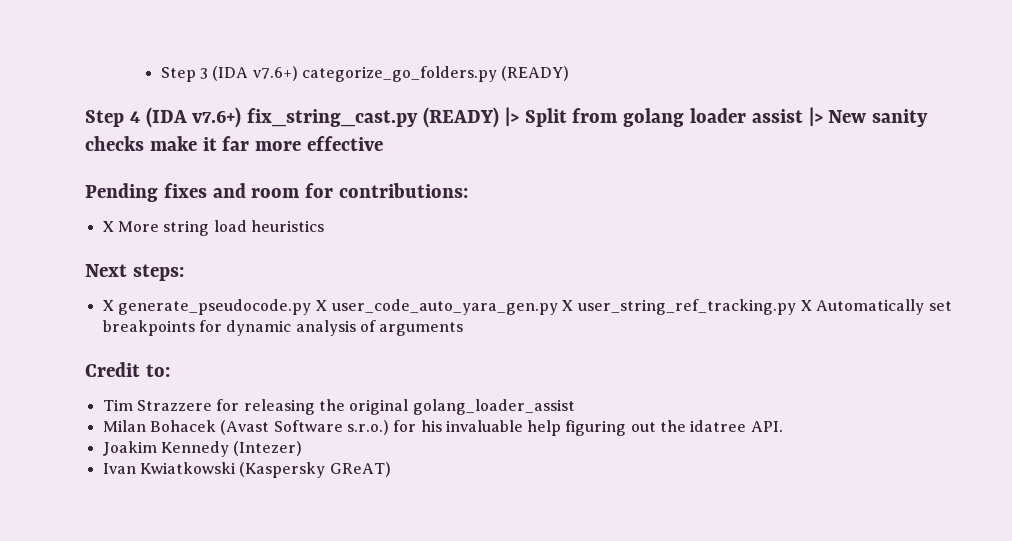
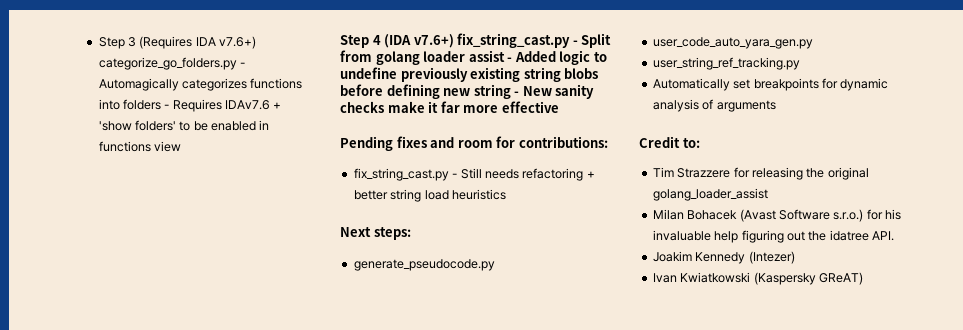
- Step 3 (IDA v7.6+) categorize_go_folders.py (READY)
+ Step 3 (Requires IDA v7.6+) categorize_go_folders.py - Automagically categorizes functions into folders - Requires IDAv7.6 + 'show folders' to be enabled in functions view
- Step 4 (IDA v7.6+) fix_string_cast.py (READY) |> Split from golang loader assist |> New sanity checks make it far more effective
+ Step 4 (IDA v7.6+) fix_string_cast.py - Split from golang loader assist - Added logic to undefine previously existing string blobs before defining new string - New sanity checks make it far more effective
- X More string load heuristics
+ fix_string_cast.py - Still needs refactoring + better string load heuristics
- X generate_pseudocode.py X user_code_auto_yara_gen.py X user_string_ref_tracking.py X Automatically set breakpoints for dynamic analysis of arguments
+ generate_pseudocode.py
+ user_code_auto_yara_gen.py
+ user_string_ref_tracking.py
+ Automatically set breakpoints for dynamic analysis of arguments

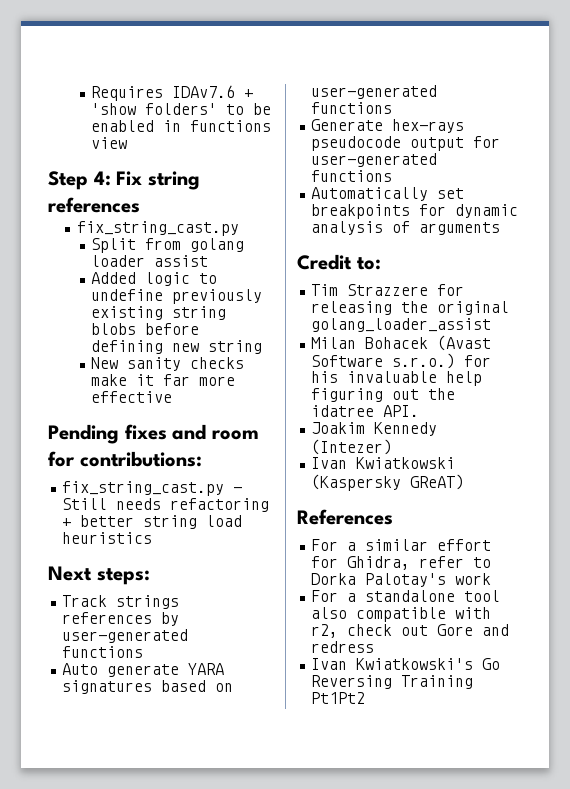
- Step 3 (Requires IDA v7.6+) categorize_go_folders.py - Automagically categorizes functions into folders - Requires IDAv7.6 + 'show folders' to be enabled in functions view
+ Requires IDAv7.6 + 'show folders' to be enabled in functions view
- Step 4 (IDA v7.6+) fix_string_cast.py - Split from golang loader assist - Added logic to undefine previously existing string blobs before defining new string - New sanity checks make it far more effective
+ Step 4: Fix string references
+ fix_string_cast.py
+ Split from golang loader assist
+ Added logic to undefine previously existing string blobs before defining new string
+ New sanity checks make it far more effective
- generate_pseudocode.py
- user_code_auto_yara_gen.py
- user_string_ref_tracking.py
+ Track strings references by user-generated functions
+ Auto generate YARA signatures based on user-generated functions
+ Generate hex-rays pseudocode output for user-generated functions
+ References
+ For a similar effort for Ghidra, refer to Dorka Palotay's work
+ For a standalone tool also compatible with r2, check out Gore and redress
+ Ivan Kwiatkowski's Go Reversing Training Pt1Pt2

